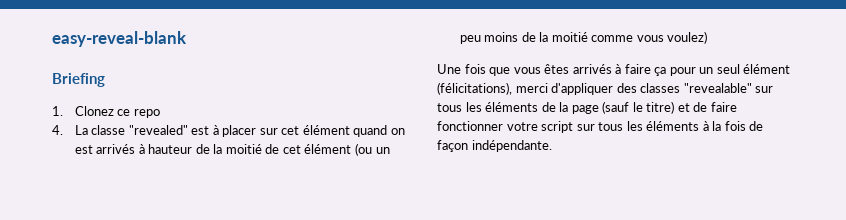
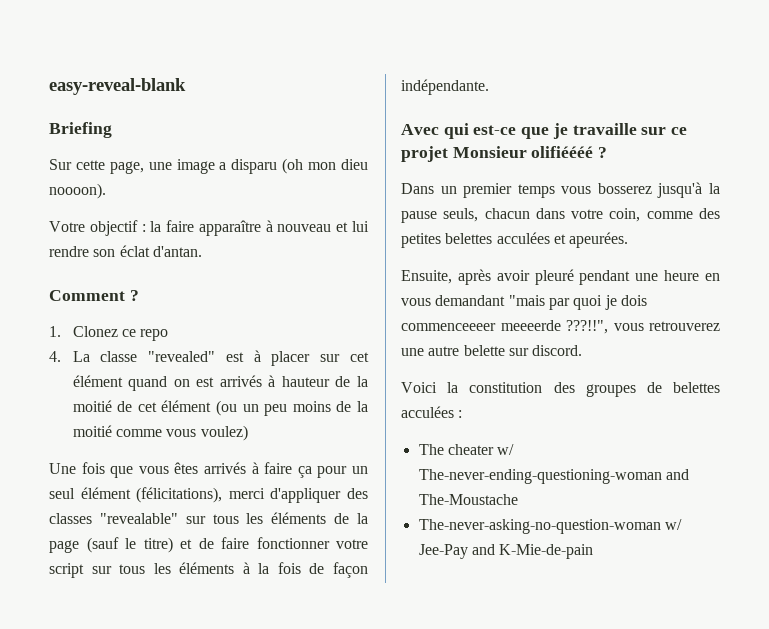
+ Sur cette page, une image a disparu (oh mon dieu noooon).
+ Votre objectif : la faire apparaître à nouveau et lui rendre son éclat d'antan.
+ Comment ?
+ Avec qui est-ce que je travaille sur ce projet Monsieur olifiéééé ?
+ Dans un premier temps vous bosserez jusqu'à la pause seuls, chacun dans votre coin, comme des petites belettes acculées et apeurées.
+ Ensuite, après avoir pleuré pendant une heure en vous demandant "mais par quoi je dois commenceeeer meeeerde ???!!", vous retrouverez une autre belette sur discord.
+ Voici la constitution des groupes de belettes acculées :
+ The cheater w/ The-never-ending-questioning-woman and The-Moustache
+ The-never-asking-no-question-woman w/ Jee-Pay and K-Mie-de-pain

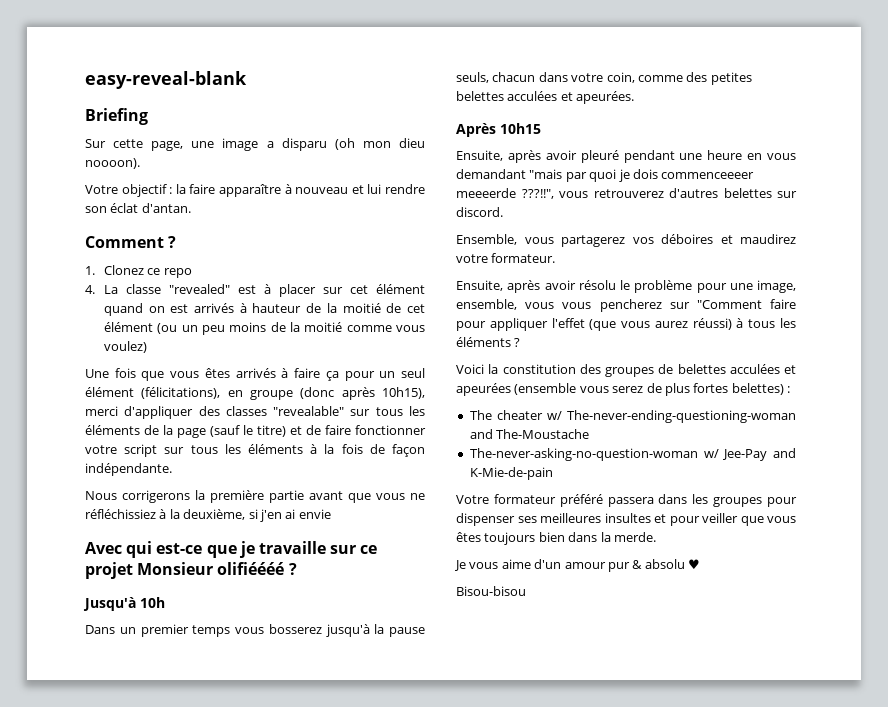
- Une fois que vous êtes arrivés à faire ça pour un seul élément (félicitations), merci d'appliquer des classes "revealable" sur tous les éléments de la page (sauf le titre) et de faire fonctionner votre script sur tous les éléments à la fois de façon indépendante.
+ Une fois que vous êtes arrivés à faire ça pour un seul élément (félicitations), en groupe (donc après 10h15), merci d'appliquer des classes "revealable" sur tous les éléments de la page (sauf le titre) et de faire fonctionner votre script sur tous les éléments à la fois de façon indépendante.
+ Nous corrigerons la première partie avant que vous ne réfléchissiez à la deuxième, si j'en ai envie
+ Jusqu'à 10h
+ Après 10h15
- Ensuite, après avoir pleuré pendant une heure en vous demandant "mais par quoi je dois commenceeeer meeeerde ???!!", vous retrouverez une autre belette sur discord.
+ Ensuite, après avoir pleuré pendant une heure en vous demandant "mais par quoi je dois commenceeeer meeeerde ???!!", vous retrouverez d'autres belettes sur discord.
+ Ensemble, vous partagerez vos déboires et maudirez votre formateur.
+ Ensuite, après avoir résolu le problème pour une image, ensemble, vous vous pencherez sur "Comment faire pour appliquer l'effet (que vous aurez réussi) à tous les éléments ?
- Voici la constitution des groupes de belettes acculées :
+ Voici la constitution des groupes de belettes acculées et apeurées (ensemble vous serez de plus fortes belettes) :
+ Votre formateur préféré passera dans les groupes pour dispenser ses meilleures insultes et pour veiller que vous êtes toujours bien dans la merde.
+ Je vous aime d'un amour pur & absolu ♥
+ Bisou-bisou

